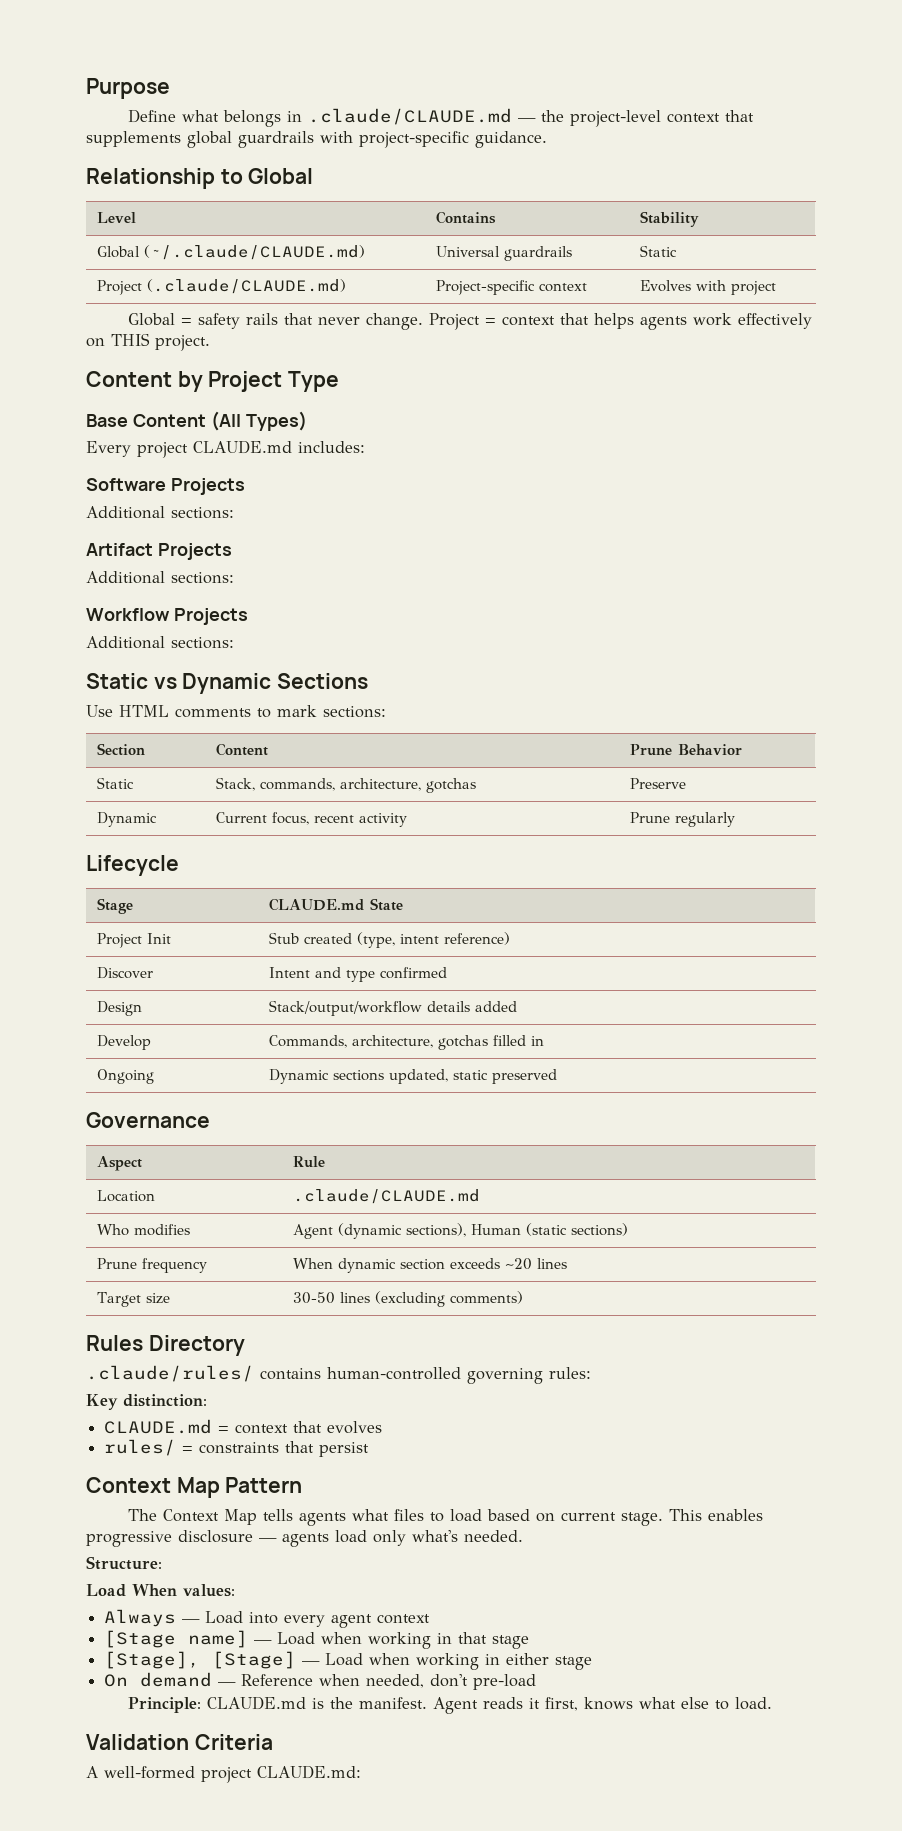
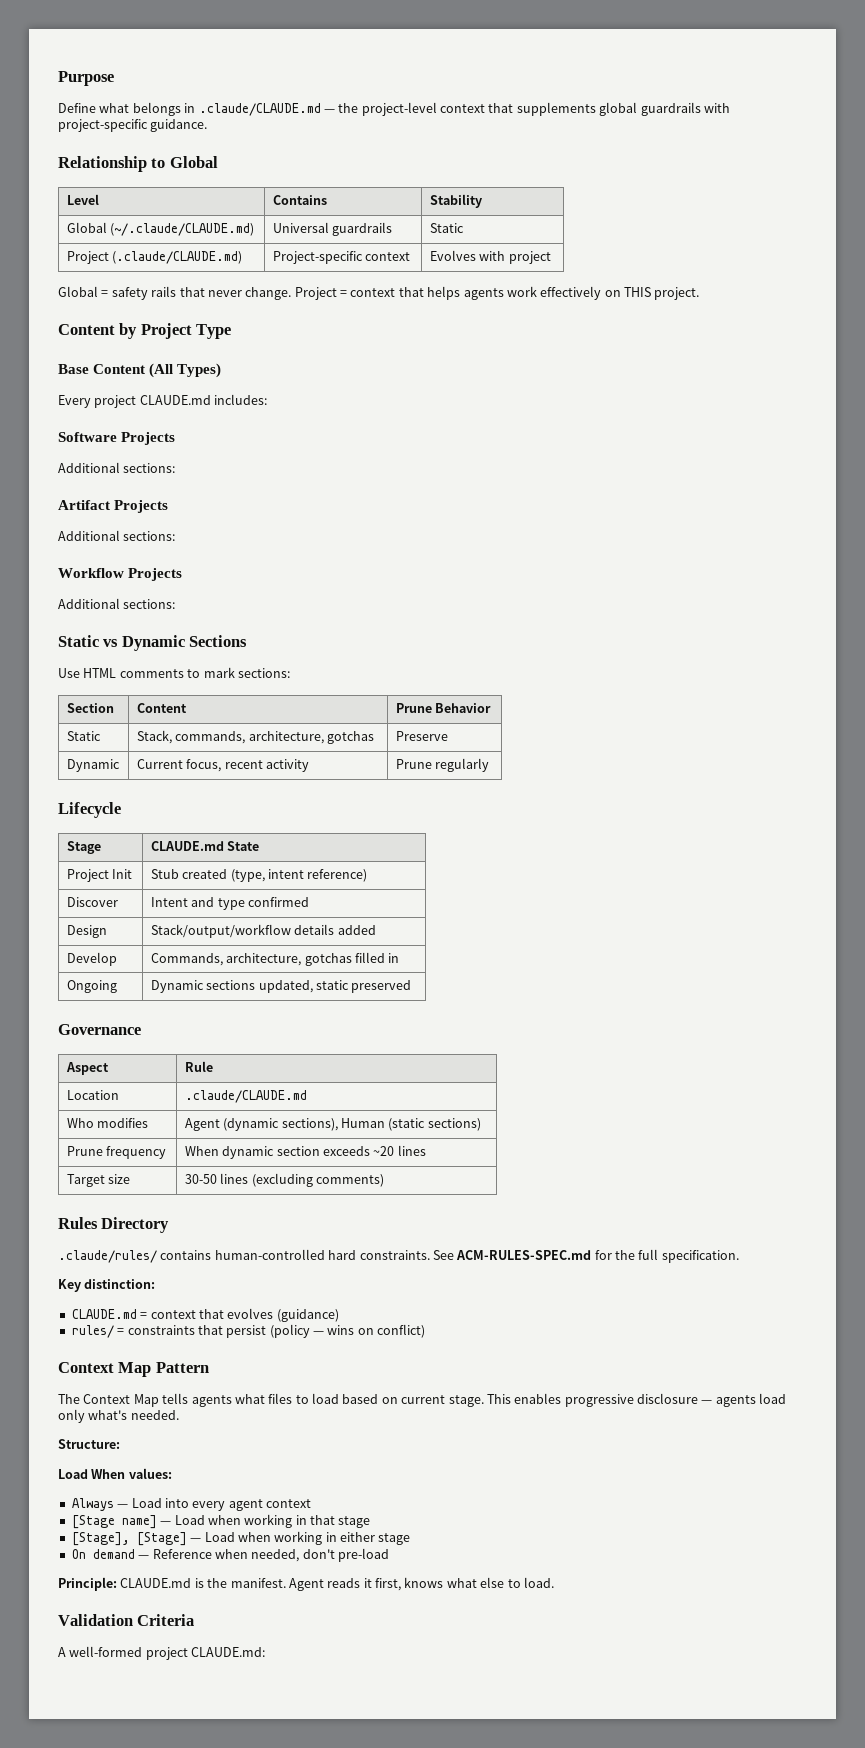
- .claude/rules/ contains human-controlled governing rules:
+ .claude/rules/ contains human-controlled hard constraints. See ACM-RULES-SPEC.md for the full specification.
- CLAUDE.md = context that evolves
+ CLAUDE.md = context that evolves (guidance)
- rules/ = constraints that persist
+ rules/ = constraints that persist (policy — wins on conflict)

